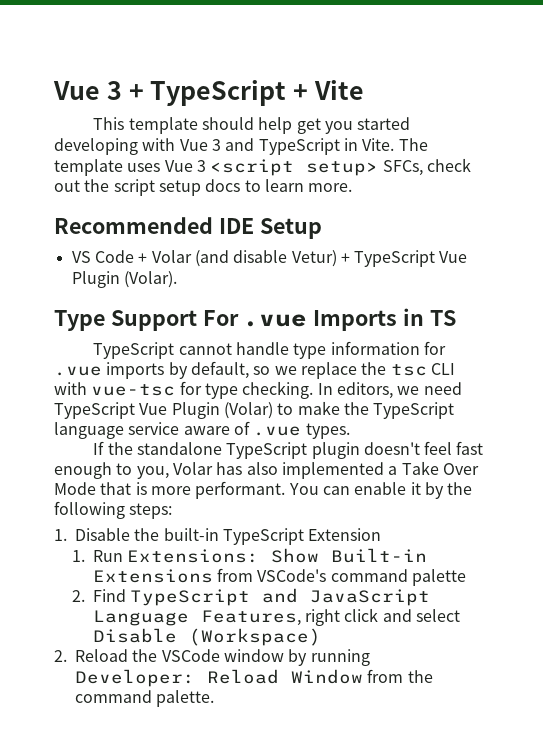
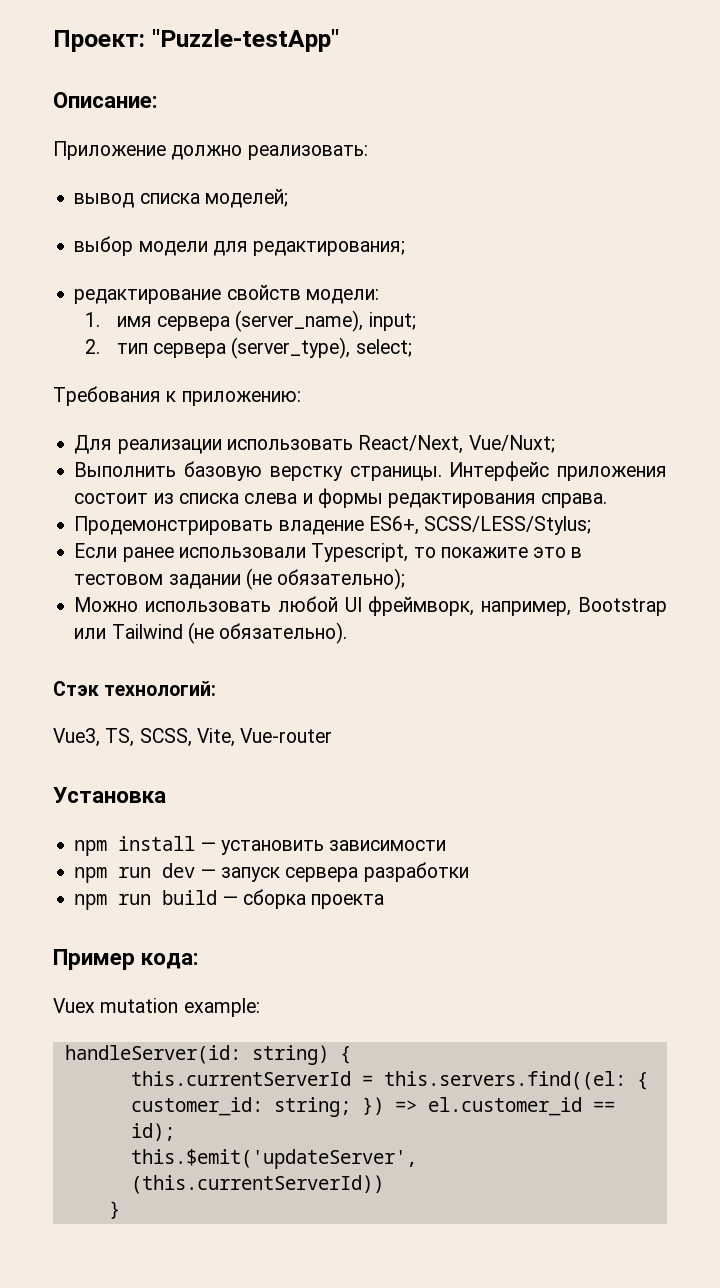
- Vue 3 + TypeScript + Vite
- This template should help get you started developing with Vue 3 and TypeScript in Vite. The template uses Vue 3 <script setup> SFCs, check out the script setup docs to learn more.
- Recommended IDE Setup
- VS Code + Volar (and disable Vetur) + TypeScript Vue Plugin (Volar).
- Type Support For .vue Imports in TS
- TypeScript cannot handle type information for .vue imports by default, so we replace the tsc CLI with vue-tsc for type checking. In editors, we need TypeScript Vue Plugin (Volar) to make the TypeScript language service aware of .vue types.
- If the standalone TypeScript plugin doesn't feel fast enough to you, Volar has also implemented a Take Over Mode that is more performant. You can enable it by the following steps:
- 1. Disable the built-in TypeScript Extension
- 1. Run Extensions: Show Built-in Extensions from VSCode's command palette
- 2. Find TypeScript and JavaScript Language Features, right click and select Disable (Workspace)
- 2. Reload the VSCode window by running Developer: Reload Window from the command palette.
+ Проект: "Puzzle-testApp"
+ Описание:
+ Приложение должно реализовать:
+ вывод списка моделей;
+ выбор модели для редактирования;
+ редактирование свойств модели:
+ 1. имя сервера (server_name), input;
+ 2. тип сервера (server_type), select;
+ Требования к приложению:
+ Для реализации использовать React/Next, Vue/Nuxt;
+ Выполнить базовую верстку страницы. Интерфейс приложения состоит из списка слева и формы редактирования справа.
+ Продемонстрировать владение ES6+, SCSS/LESS/Stylus;
+ Если ранее использовали Typescript, то покажите это в тестовом задании (не обязательно);
+ Можно использовать любой UI фреймворк, например, Bootstrap или Tailwind (не обязательно).
+ Стэк технологий:
+ Vue3, TS, SCSS, Vite, Vue-router
+ Установка
+ npm install — установить зависимости
+ npm run dev — запуск сервера разработки
+ npm run build — сборка проекта
+ Пример кода:
+ Vuex mutation example:
+ handleServer(id: string) {
+ this.currentServerId = this.servers.find((el: { customer_id: string; }) => el.customer_id == id);
+ this.$emit('updateServer', (this.currentServerId))
+ }

